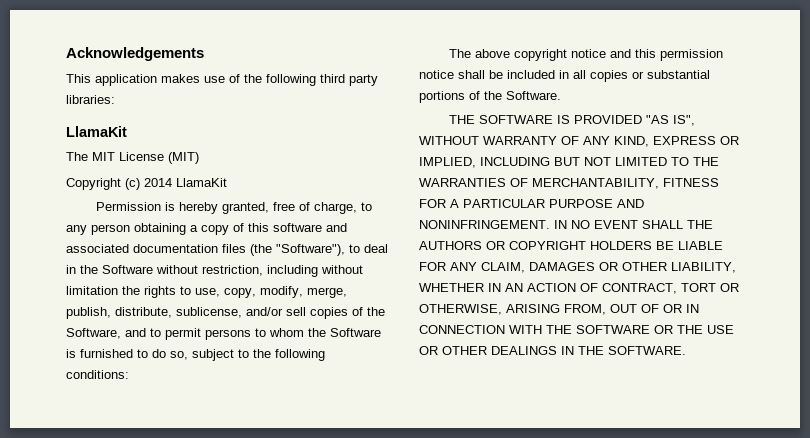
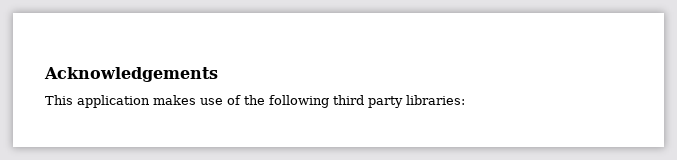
  This application makes use of the following third party libraries:
- LlamaKit
- The MIT License (MIT)
- Copyright (c) 2014 LlamaKit
- Permission is hereby granted, free of charge, to any person obtaining a copy of this software and associated documentation files (the "Software"), to deal in the Software without restriction, including without limitation the rights to use, copy, modify, merge, publish, distribute, sublicense, and/or sell copies of the Software, and to permit persons to whom the Software is furnished to do so, subject to the following conditions:
- The above copyright notice and this permission notice shall be included in all copies or substantial portions of the Software.
- THE SOFTWARE IS PROVIDED "AS IS", WITHOUT WARRANTY OF ANY KIND, EXPRESS OR IMPLIED, INCLUDING BUT NOT LIMITED TO THE WARRANTIES OF MERCHANTABILITY, FITNESS FOR A PARTICULAR PURPOSE AND NONINFRINGEMENT. IN NO EVENT SHALL THE AUTHORS OR COPYRIGHT HOLDERS BE LIABLE FOR ANY CLAIM, DAMAGES OR OTHER LIABILITY, WHETHER IN AN ACTION OF CONTRACT, TORT OR OTHERWISE, ARISING FROM, OUT OF OR IN CONNECTION WITH THE SOFTWARE OR THE USE OR OTHER DEALINGS IN THE SOFTWARE.

